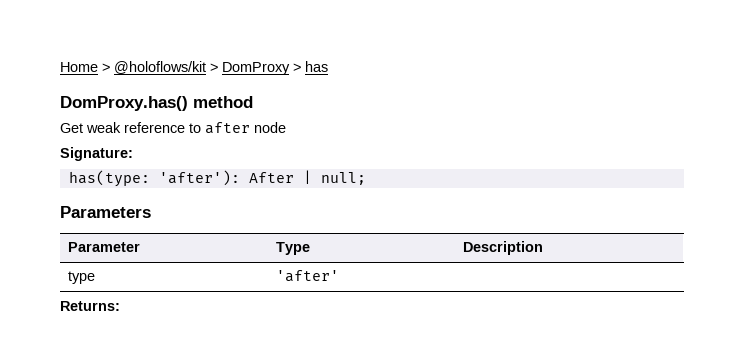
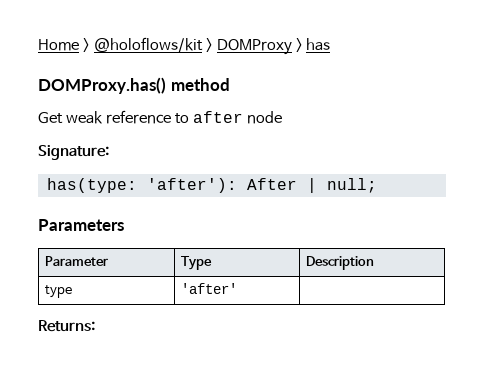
- Home > @holoflows/kit > DomProxy > has
+ Home > @holoflows/kit > DOMProxy > has
- DomProxy.has() method
+ DOMProxy.has() method

